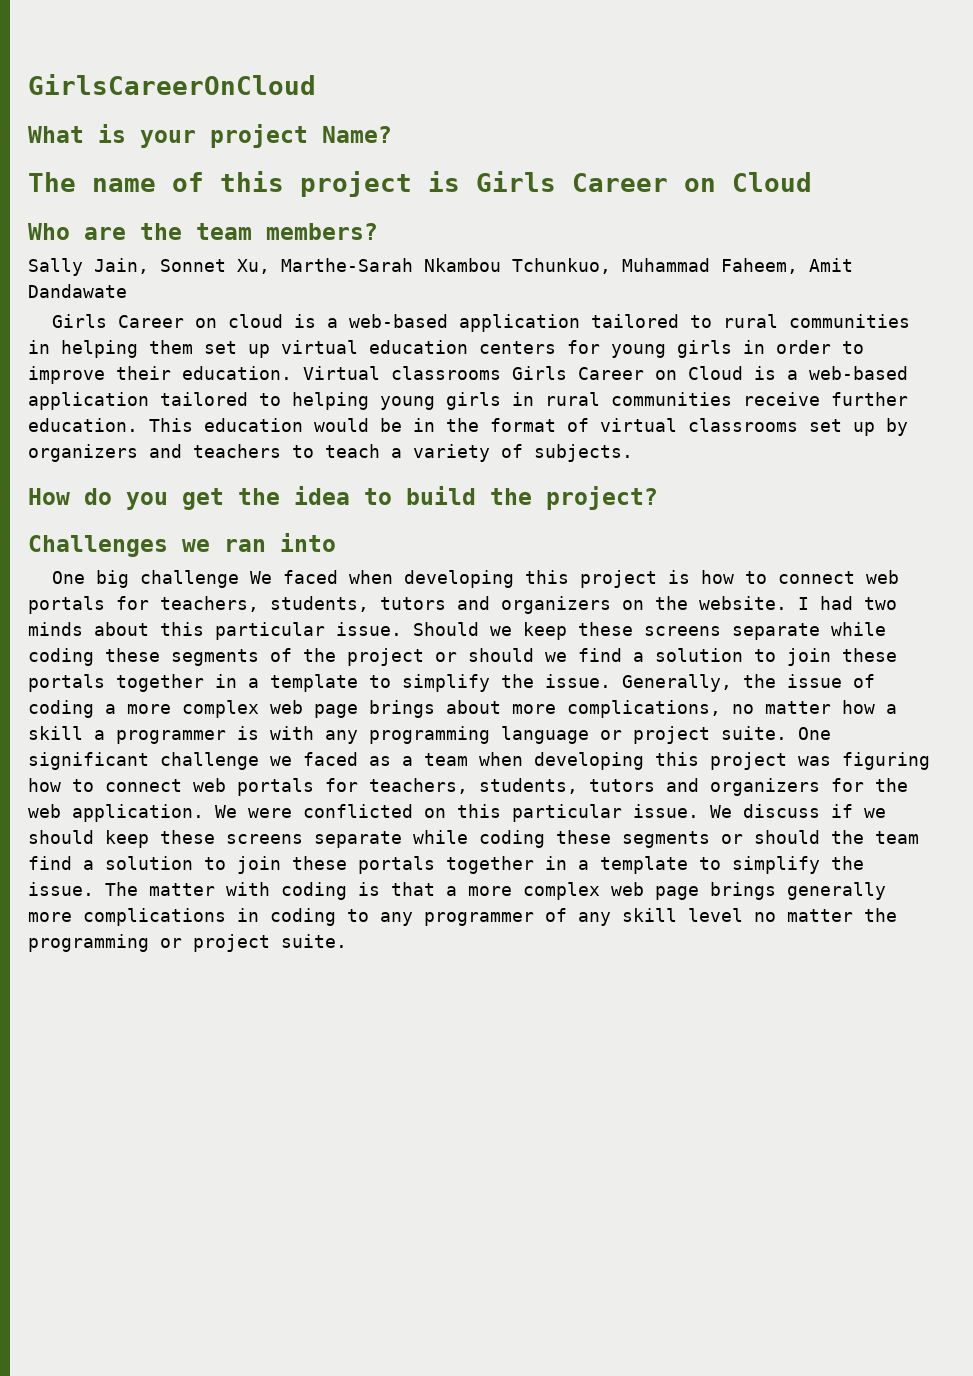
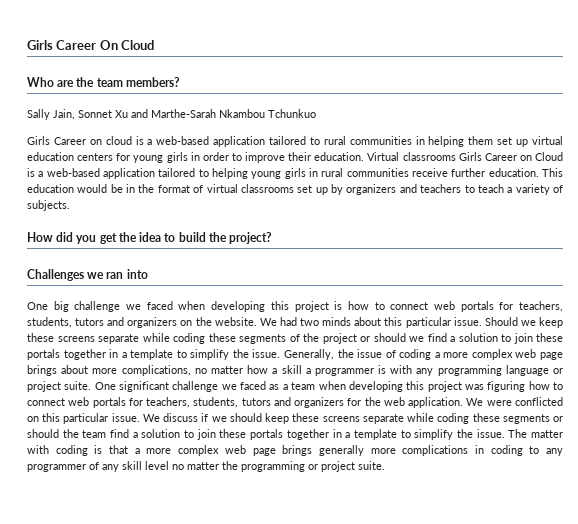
- GirlsCareerOnCloud
- What is your project Name?
- The name of this project is Girls Career on Cloud
+ Girls Career On Cloud
- Sally Jain, Sonnet Xu, Marthe-Sarah Nkambou Tchunkuo, Muhammad Faheem, Amit Dandawate
+ Sally Jain, Sonnet Xu and Marthe-Sarah Nkambou Tchunkuo
- How do you get the idea to build the project?
+ How did you get the idea to build the project?
- One big challenge We faced when developing this project is how to connect web portals for teachers, students, tutors and organizers on the website.
+ One big challenge we faced when developing this project is how to connect web portals for teachers, students, tutors and organizers on the website.
- I had two minds about this particular issue.
+ We had two minds about this particular issue.

